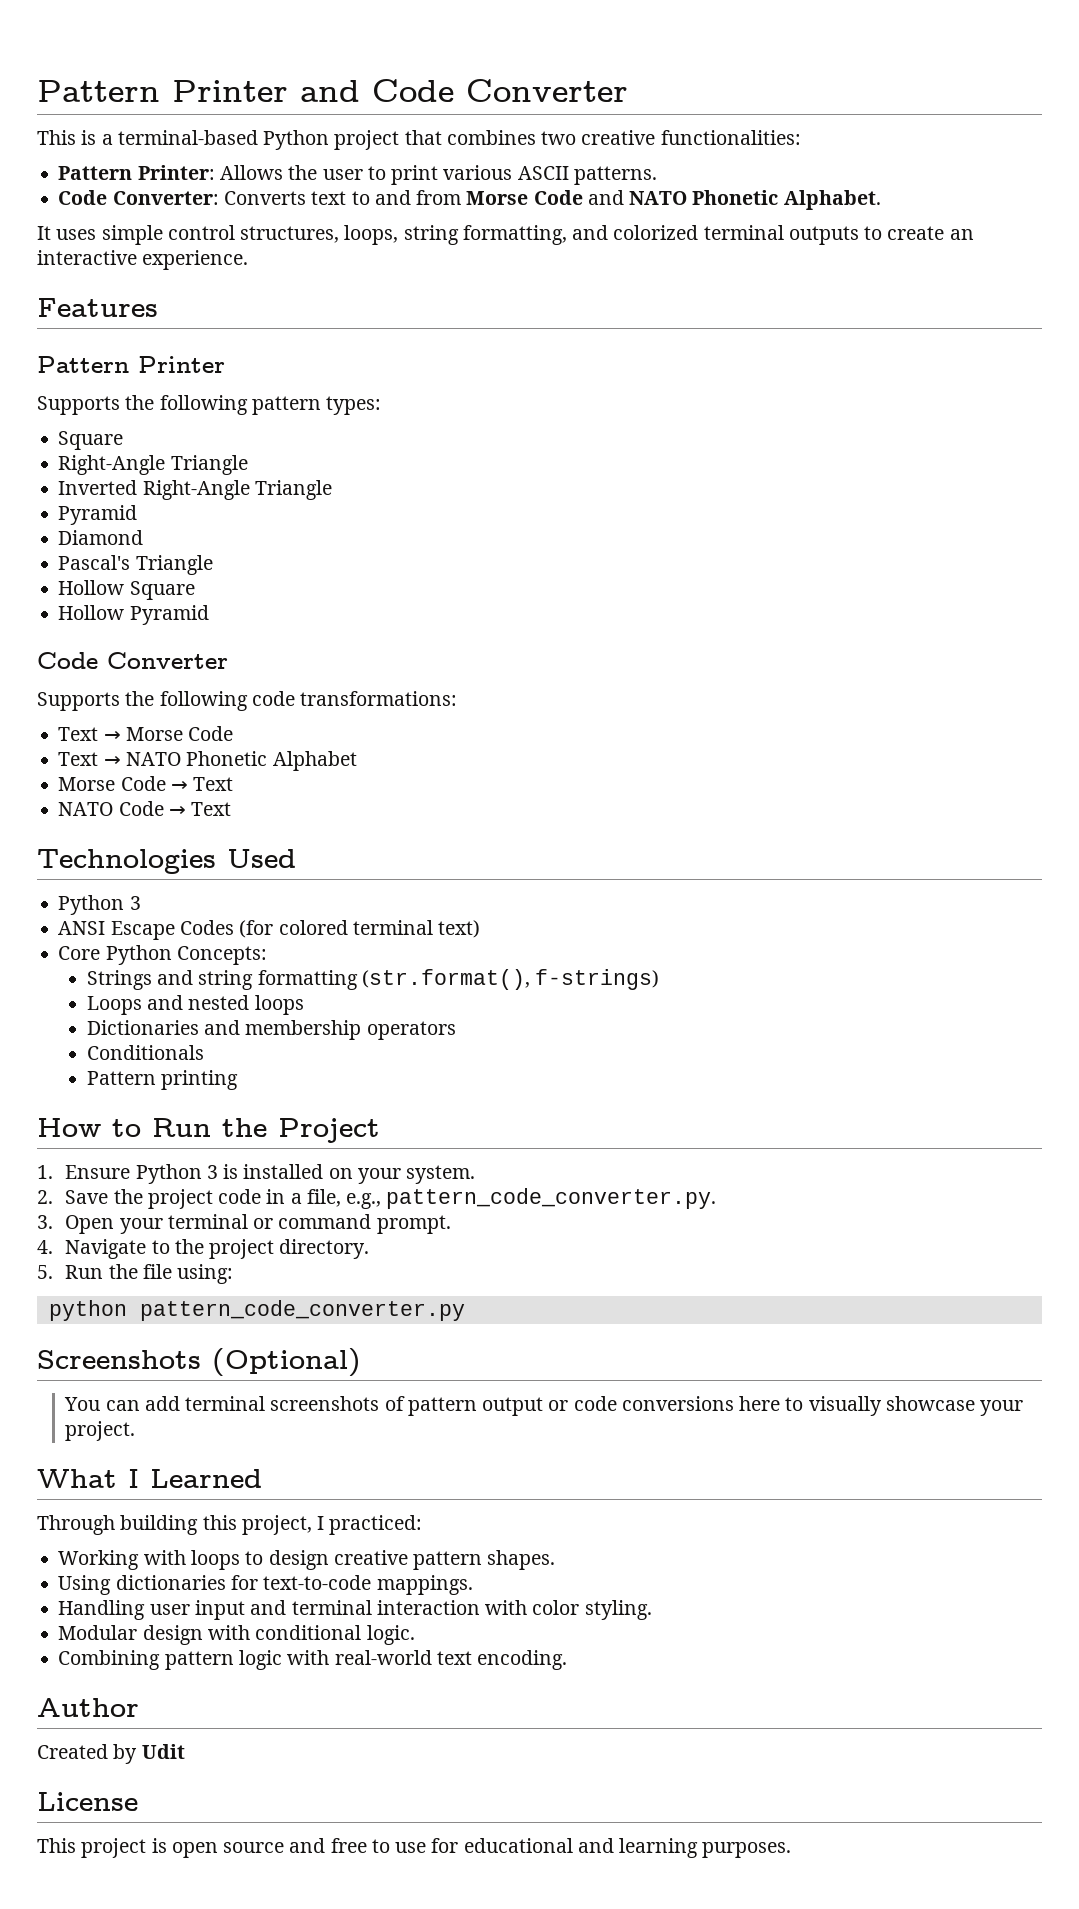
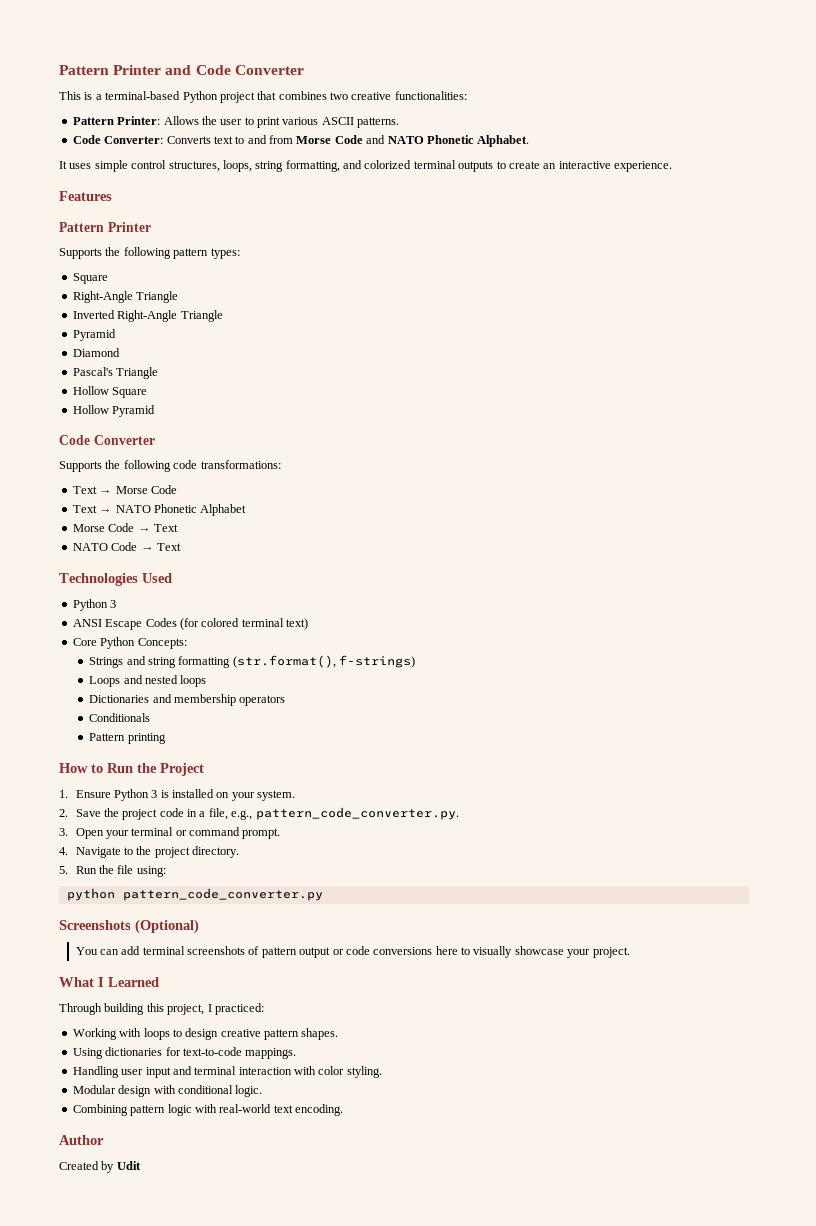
- License
- This project is open source and free to use for educational and learning purposes.

